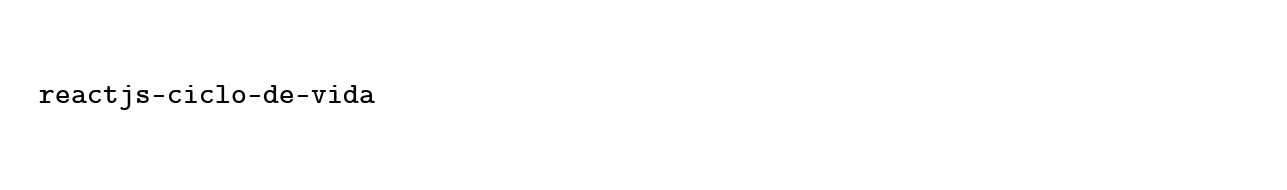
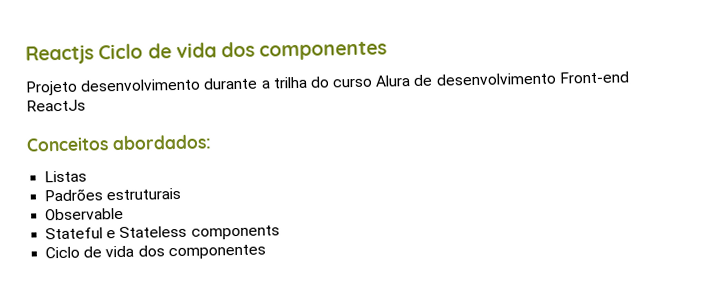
- reactjs-ciclo-de-vida
+ Reactjs Ciclo de vida dos componentes
+ Projeto desenvolvimento durante a trilha do curso Alura de desenvolvimento Front-end ReactJs
+ Conceitos abordados:
+ Listas
+ Padrões estruturais
+ Observable
+ Stateful e Stateless components
+ Ciclo de vida dos componentes

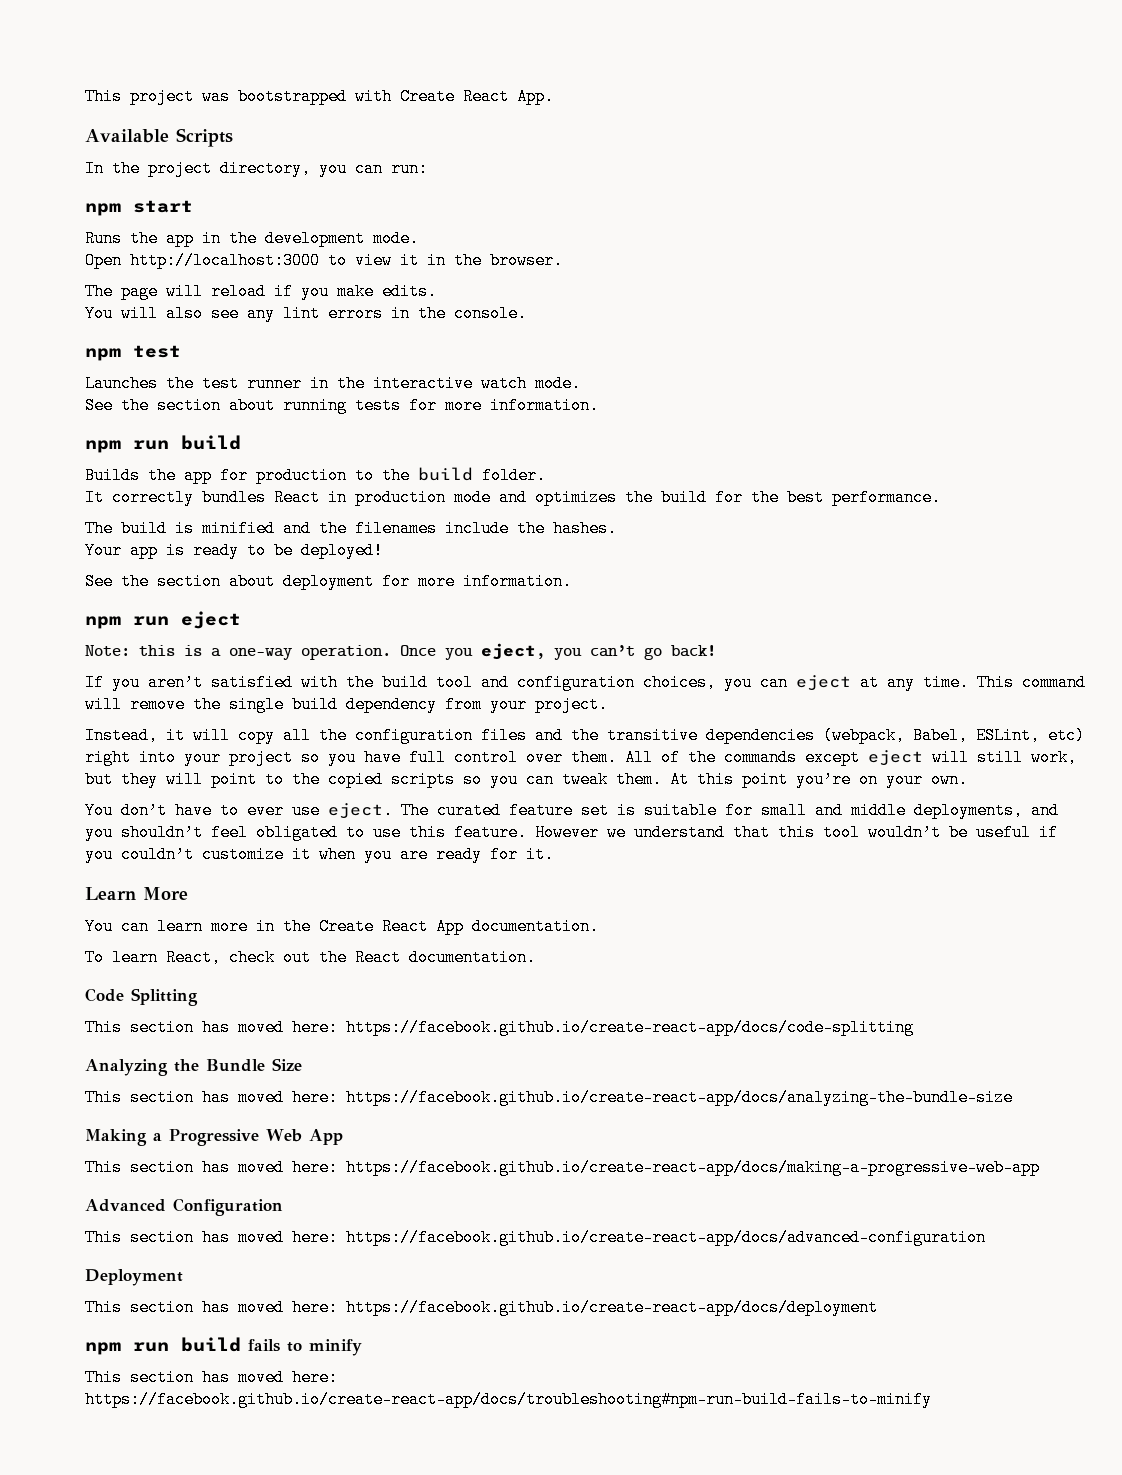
- Reactjs Ciclo de vida dos componentes
- Projeto desenvolvimento durante a trilha do curso Alura de desenvolvimento Front-end ReactJs
- Conceitos abordados:
- Listas
- Padrões estruturais
- Observable
- Stateful e Stateless components
- Ciclo de vida dos componentes
+ This project was bootstrapped with Create React App.
+ Available Scripts
+ In the project directory, you can run:
+ npm start
+ Runs the app in the development mode.
+ Open http://localhost:3000 to view it in the browser.
+ The page will reload if you make edits.
+ You will also see any lint errors in the console.
+ npm test
+ Launches the test runner in the interactive watch mode.
+ See the section about running tests for more information.
+ npm run build
+ Builds the app for production to the build folder.
+ It correctly bundles React in production mode and optimizes the build for the best performance.
+ The build is minified and the filenames include the hashes.
+ Your app is ready to be deployed!
+ See the section about deployment for more information.
+ npm run eject
+ Note: this is a one-way operation. Once you eject, you can’t go back!
+ If you aren’t satisfied with the build tool and configuration choices, you can eject at any time. This command will remove the single build dependency from your project.
+ Instead, it will copy all the configuration files and the transitive dependencies (webpack, Babel, ESLint, etc) right into your project so you have full control over them. All of the commands except eject will still work, but they will point to the copied scripts so you can tweak them. At this point you’re on your own.
+ You don’t have to ever use eject. The curated feature set is suitable for small and middle deployments, and you shouldn’t feel obligated to use this feature. However we understand that this tool wouldn’t be useful if you couldn’t customize it when you are ready for it.
+ Learn More
+ You can learn more in the Create React App documentation.
+ To learn React, check out the React documentation.
+ Code Splitting
+ This section has moved here: https://facebook.github.io/create-react-app/docs/code-splitting
+ Analyzing the Bundle Size
+ This section has moved here: https://facebook.github.io/create-react-app/docs/analyzing-the-bundle-size
+ Making a Progressive Web App
+ This section has moved here: https://facebook.github.io/create-react-app/docs/making-a-progressive-web-app
+ Advanced Configuration
+ This section has moved here: https://facebook.github.io/create-react-app/docs/advanced-configuration
+ Deployment
+ This section has moved here: https://facebook.github.io/create-react-app/docs/deployment
+ npm run build fails to minify
+ This section has moved here: https://facebook.github.io/create-react-app/docs/troubleshooting#npm-run-build-fails-to-minify

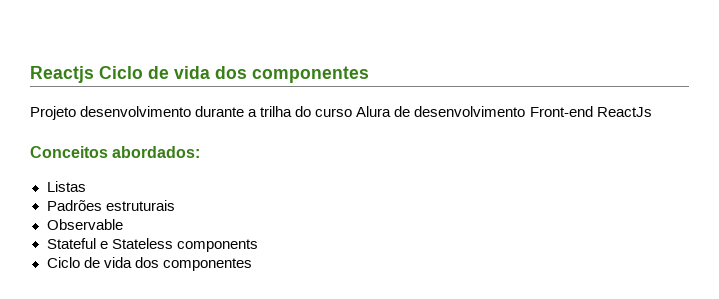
- This project was bootstrapped with Create React App.
- Available Scripts
- In the project directory, you can run:
- npm start
- Runs the app in the development mode.
- Open http://localhost:3000 to view it in the browser.
- The page will reload if you make edits.
- You will also see any lint errors in the console.
- npm test
- Launches the test runner in the interactive watch mode.
- See the section about running tests for more information.
- npm run build
- Builds the app for production to the build folder.
- It correctly bundles React in production mode and optimizes the build for the best performance.
- The build is minified and the filenames include the hashes.
- Your app is ready to be deployed!
- See the section about deployment for more information.
- npm run eject
- Note: this is a one-way operation. Once you eject, you can’t go back!
- If you aren’t satisfied with the build tool and configuration choices, you can eject at any time. This command will remove the single build dependency from your project.
- Instead, it will copy all the configuration files and the transitive dependencies (webpack, Babel, ESLint, etc) right into your project so you have full control over them. All of the commands except eject will still work, but they will point to the copied scripts so you can tweak them. At this point you’re on your own.
- You don’t have to ever use eject. The curated feature set is suitable for small and middle deployments, and you shouldn’t feel obligated to use this feature. However we understand that this tool wouldn’t be useful if you couldn’t customize it when you are ready for it.
- Learn More
- You can learn more in the Create React App documentation.
- To learn React, check out the React documentation.
- Code Splitting
- This section has moved here: https://facebook.github.io/create-react-app/docs/code-splitting
- Analyzing the Bundle Size
- This section has moved here: https://facebook.github.io/create-react-app/docs/analyzing-the-bundle-size
- Making a Progressive Web App
- This section has moved here: https://facebook.github.io/create-react-app/docs/making-a-progressive-web-app
- Advanced Configuration
- This section has moved here: https://facebook.github.io/create-react-app/docs/advanced-configuration
- Deployment
- This section has moved here: https://facebook.github.io/create-react-app/docs/deployment
- npm run build fails to minify
- This section has moved here: https://facebook.github.io/create-react-app/docs/troubleshooting#npm-run-build-fails-to-minify
+ Reactjs Ciclo de vida dos componentes
+ Projeto desenvolvimento durante a trilha do curso Alura de desenvolvimento Front-end ReactJs
+ Conceitos abordados:
+ Listas
+ Padrões estruturais
+ Observable
+ Stateful e Stateless components
+ Ciclo de vida dos componentes

